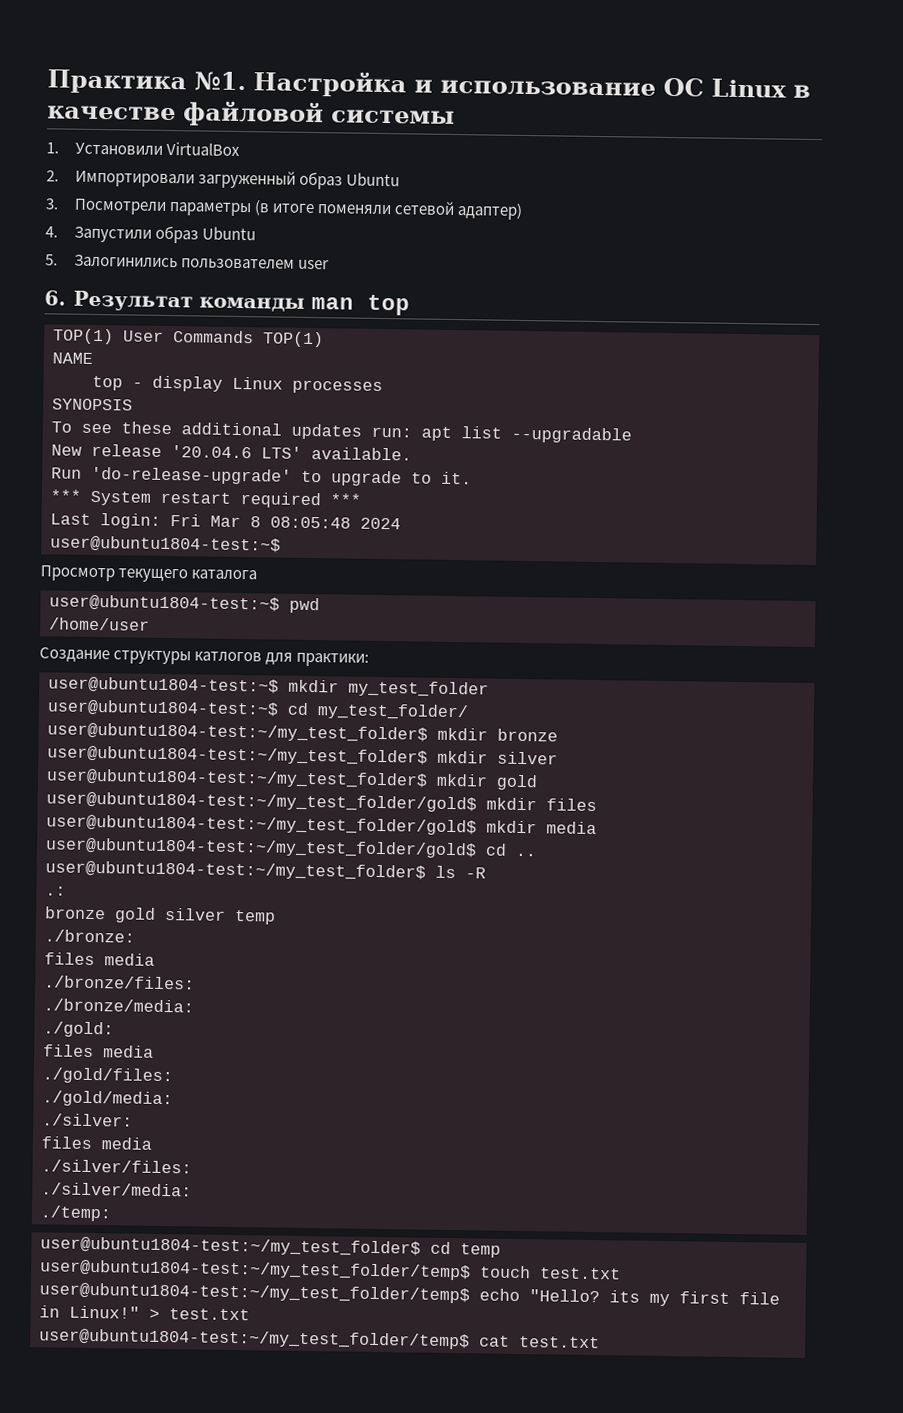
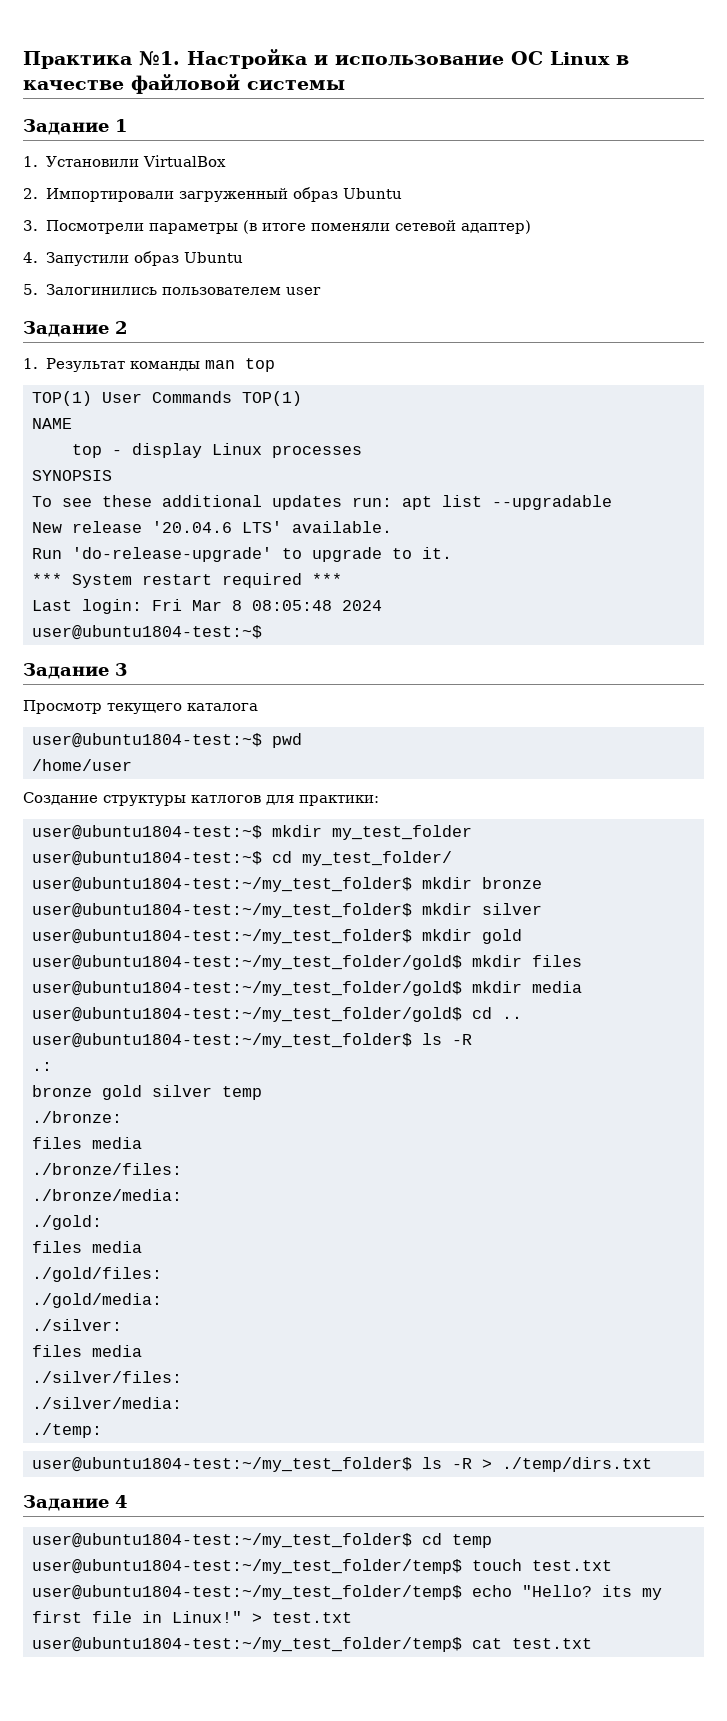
+ Задание 1
- 6. Результат команды man top
+ Задание 2
+ 1. Результат команды man top
+ Задание 3
+ user@ubuntu1804-test:~/my_test_folder$ ls -R > ./temp/dirs.txt
+ Задание 4

